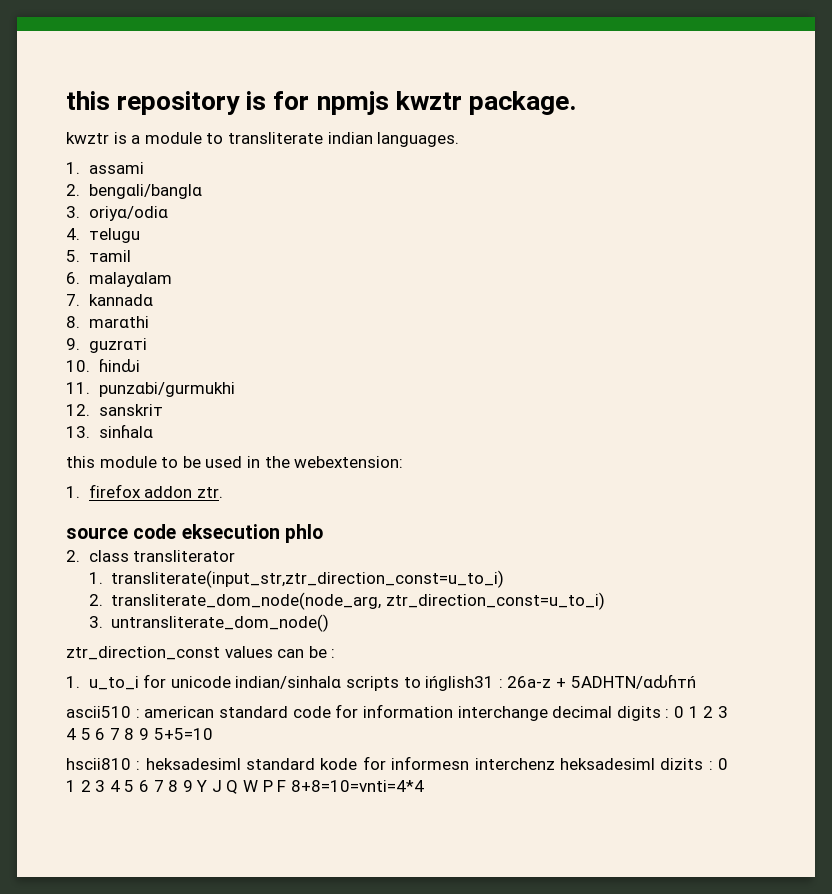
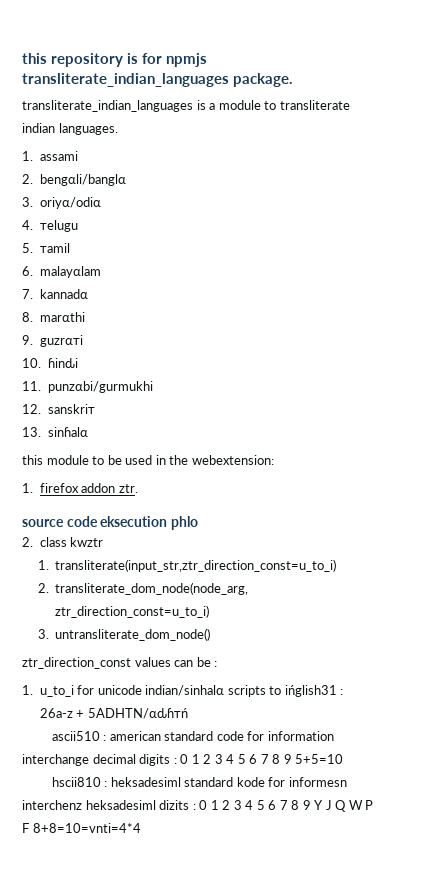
- this repository is for npmjs kwztr package.
+ this repository is for npmjs transliterate_indian_languages package.
- kwztr is a module to transliterate indian languages.
+ transliterate_indian_languages is a module to transliterate indian languages.
- 2. class transliterator
+ 2. class kwztr

